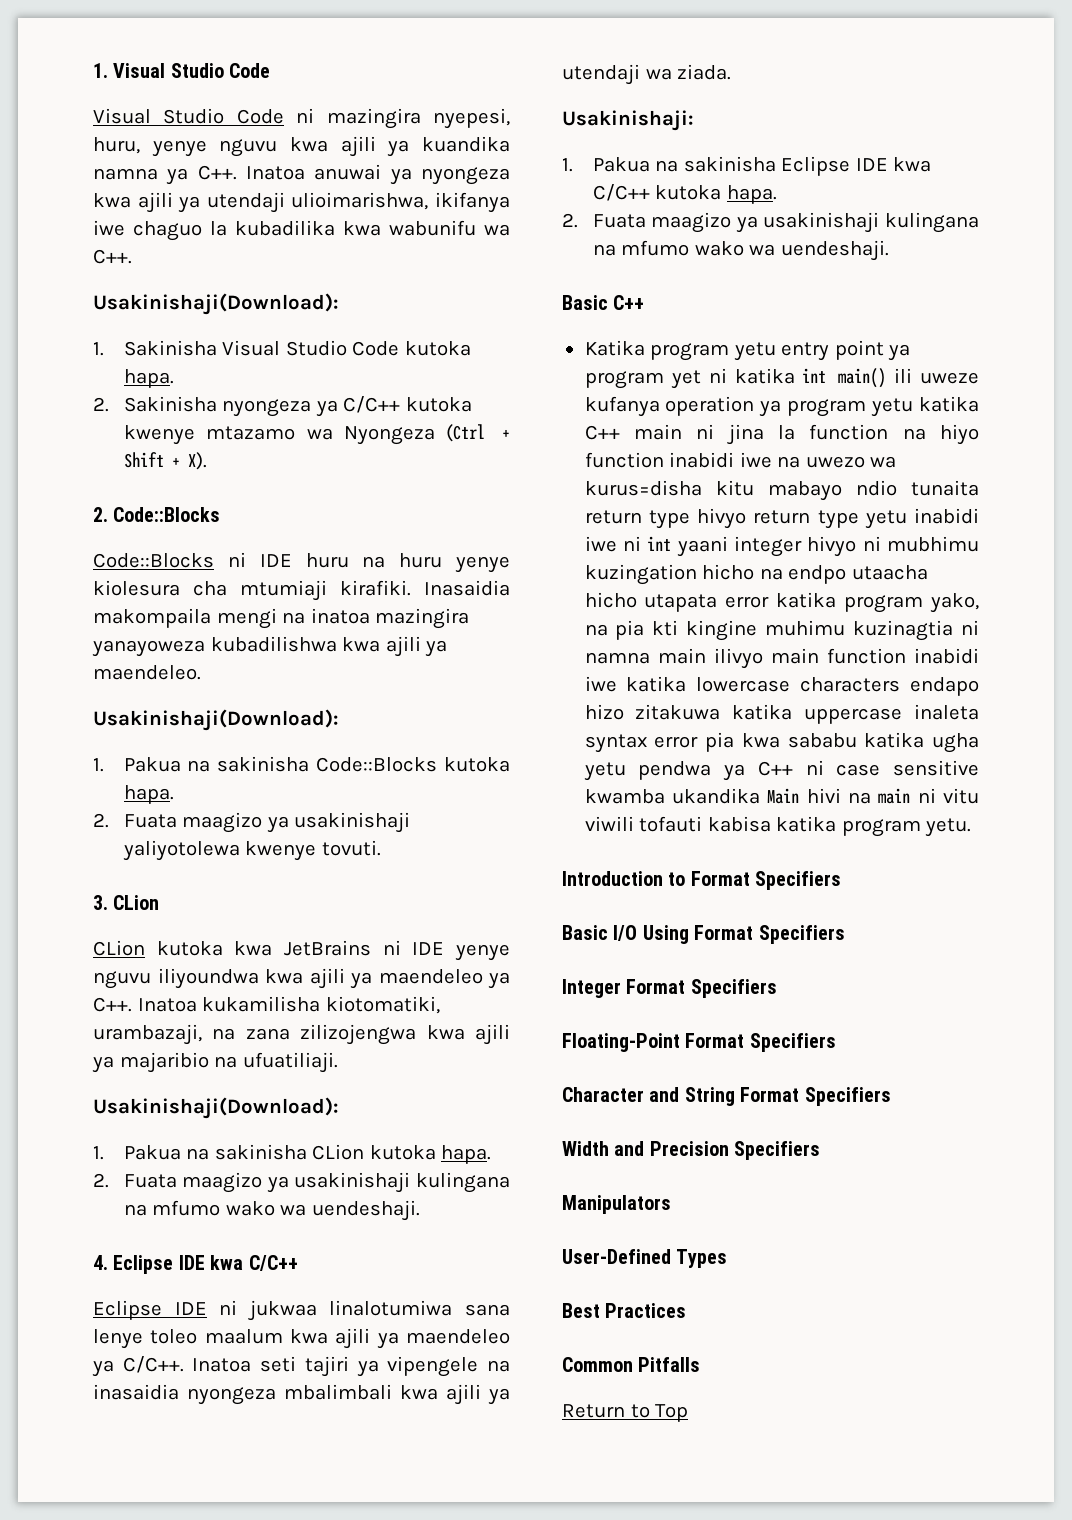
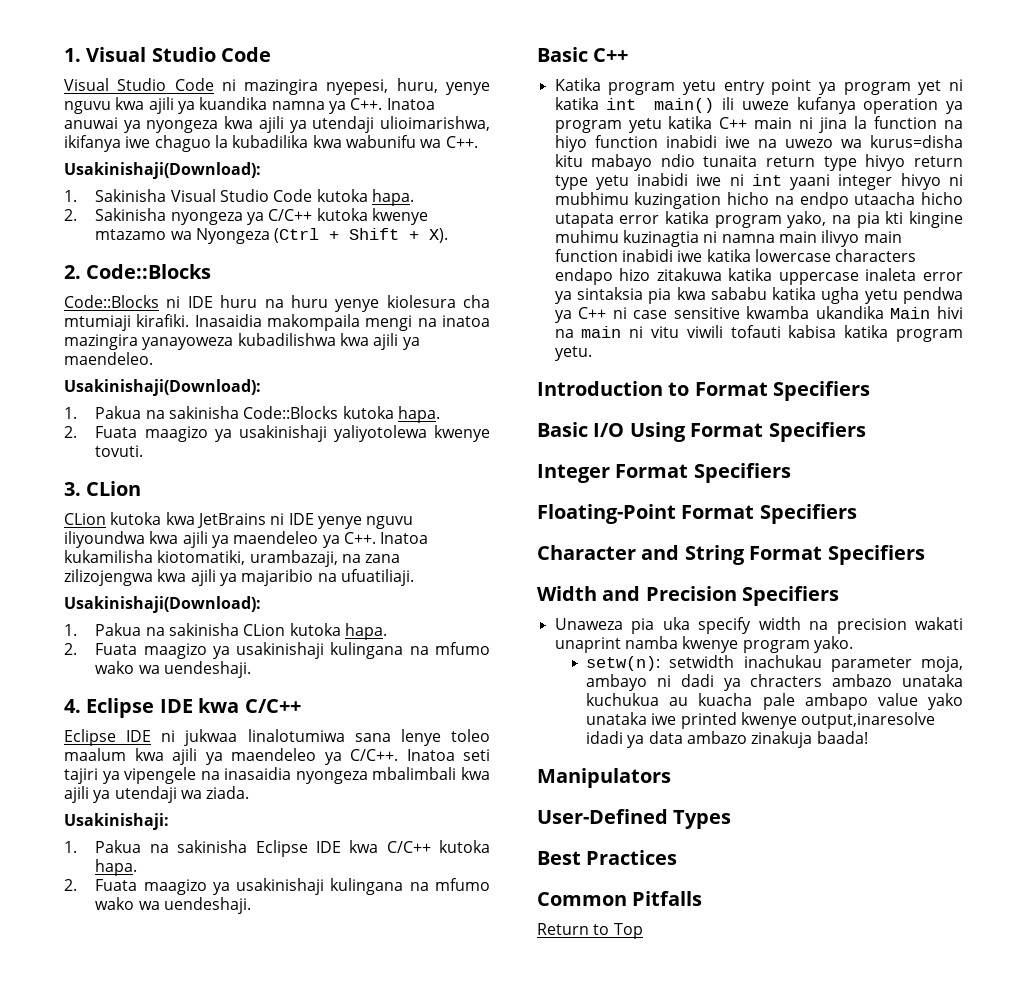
- Katika program yetu entry point ya program yet ni katika int main() ili uweze kufanya operation ya program yetu katika C++ main ni jina la function na hiyo function inabidi iwe na uwezo wa kurus=disha kitu mabayo ndio tunaita return type hivyo return type yetu inabidi iwe ni int yaani integer hivyo ni mubhimu kuzingation hicho na endpo utaacha hicho utapata error katika program yako, na pia kti kingine muhimu kuzinagtia ni namna main ilivyo main function inabidi iwe katika lowercase characters endapo hizo zitakuwa katika uppercase inaleta syntax error pia kwa sababu katika ugha yetu pendwa ya C++ ni case sensitive kwamba ukandika Main hivi na main ni vitu viwili tofauti kabisa katika program yetu.
+ Katika program yetu entry point ya program yet ni katika int main() ili uweze kufanya operation ya program yetu katika C++ main ni jina la function na hiyo function inabidi iwe na uwezo wa kurus=disha kitu mabayo ndio tunaita return type hivyo return type yetu inabidi iwe ni int yaani integer hivyo ni mubhimu kuzingation hicho na endpo utaacha hicho utapata error katika program yako, na pia kti kingine muhimu kuzinagtia ni namna main ilivyo main function inabidi iwe katika lowercase characters endapo hizo zitakuwa katika uppercase inaleta error ya sintaksia pia kwa sababu katika ugha yetu pendwa ya C++ ni case sensitive kwamba ukandika Main hivi na main ni vitu viwili tofauti kabisa katika program yetu.
+ Unaweza pia uka specify width na precision wakati unaprint namba kwenye program yako.
+ setw(n): setwidth inachukau parameter moja, ambayo ni dadi ya chracters ambazo unataka kuchukua au kuacha pale ambapo value yako unataka iwe printed kwenye output,inaresolve idadi ya data ambazo zinakuja baada!

